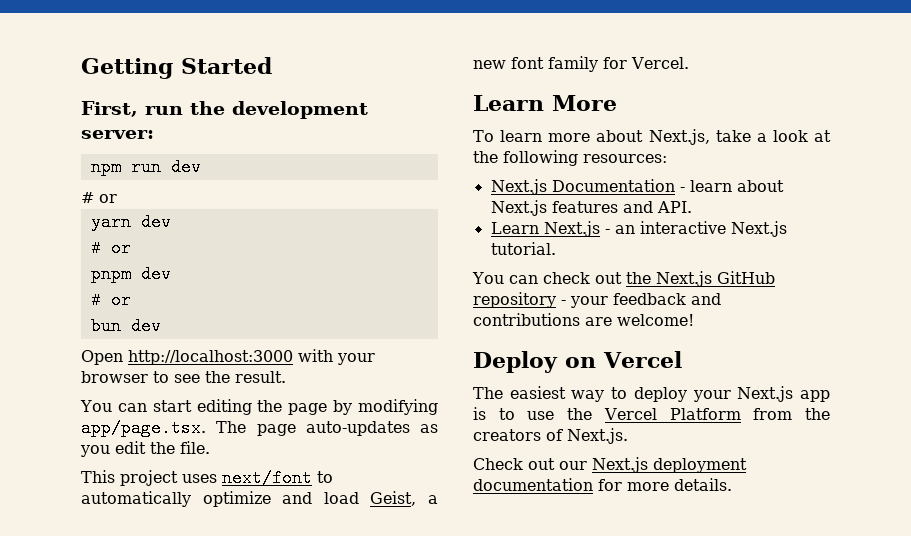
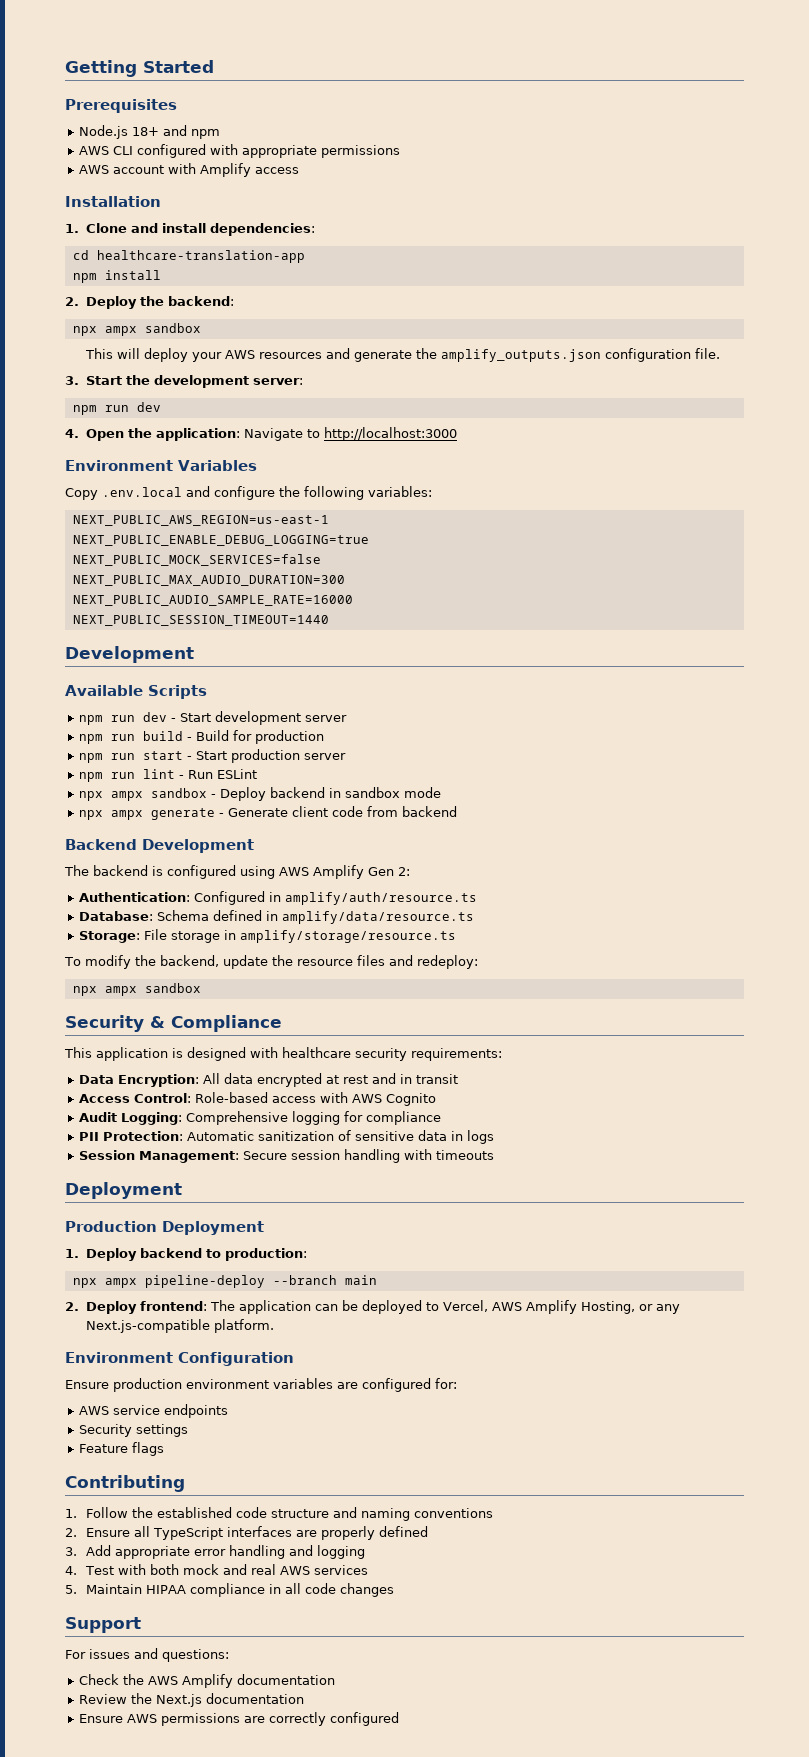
- First, run the development server:
+ Prerequisites
+ Node.js 18+ and npm
+ AWS CLI configured with appropriate permissions
+ AWS account with Amplify access
+ Installation
+ 1. Clone and install dependencies:
+ cd healthcare-translation-app
+ npm install
+ 2. Deploy the backend:
+ npx ampx sandbox
+ This will deploy your AWS resources and generate the amplify_outputs.json configuration file.
+ 3. Start the development server:
  npm run dev
- # or
- yarn dev
- # or
- pnpm dev
- # or
- bun dev
- Open http://localhost:3000 with your browser to see the result.
- You can start editing the page by modifying app/page.tsx. The page auto-updates as you edit the file.
- This project uses next/font to automatically optimize and load Geist, a new font family for Vercel.
- Learn More
- To learn more about Next.js, take a look at the following resources:
- Next.js Documentation - learn about Next.js features and API.
- Learn Next.js - an interactive Next.js tutorial.
- You can check out the Next.js GitHub repository - your feedback and contributions are welcome!
- Deploy on Vercel
- The easiest way to deploy your Next.js app is to use the Vercel Platform from the creators of Next.js.
- Check out our Next.js deployment documentation for more details.
+ 4. Open the application: Navigate to http://localhost:3000
+ Environment Variables
+ Copy .env.local and configure the following variables:
+ NEXT_PUBLIC_AWS_REGION=us-east-1
+ NEXT_PUBLIC_ENABLE_DEBUG_LOGGING=true
+ NEXT_PUBLIC_MOCK_SERVICES=false
+ NEXT_PUBLIC_MAX_AUDIO_DURATION=300
+ NEXT_PUBLIC_AUDIO_SAMPLE_RATE=16000
+ NEXT_PUBLIC_SESSION_TIMEOUT=1440
+ Development
+ Available Scripts
+ npm run dev - Start development server
+ npm run build - Build for production
+ npm run start - Start production server
+ npm run lint - Run ESLint
+ npx ampx sandbox - Deploy backend in sandbox mode
+ npx ampx generate - Generate client code from backend
+ Backend Development
+ The backend is configured using AWS Amplify Gen 2:
+ Authentication: Configured in amplify/auth/resource.ts
+ Database: Schema defined in amplify/data/resource.ts
+ Storage: File storage in amplify/storage/resource.ts
+ To modify the backend, update the resource files and redeploy:
+ npx ampx sandbox
+ Security & Compliance
+ This application is designed with healthcare security requirements:
+ Data Encryption: All data encrypted at rest and in transit
+ Access Control: Role-based access with AWS Cognito
+ Audit Logging: Comprehensive logging for compliance
+ PII Protection: Automatic sanitization of sensitive data in logs
+ Session Management: Secure session handling with timeouts
+ Deployment
+ Production Deployment
+ 1. Deploy backend to production:
+ npx ampx pipeline-deploy --branch main
+ 2. Deploy frontend: The application can be deployed to Vercel, AWS Amplify Hosting, or any Next.js-compatible platform.
+ Environment Configuration
+ Ensure production environment variables are configured for:
+ AWS service endpoints
+ Security settings
+ Feature flags
+ Contributing
+ 1. Follow the established code structure and naming conventions
+ 2. Ensure all TypeScript interfaces are properly defined
+ 3. Add appropriate error handling and logging
+ 4. Test with both mock and real AWS services
+ 5. Maintain HIPAA compliance in all code changes
+ Support
+ For issues and questions:
+ Check the AWS Amplify documentation
+ Review the Next.js documentation
+ Ensure AWS permissions are correctly configured

